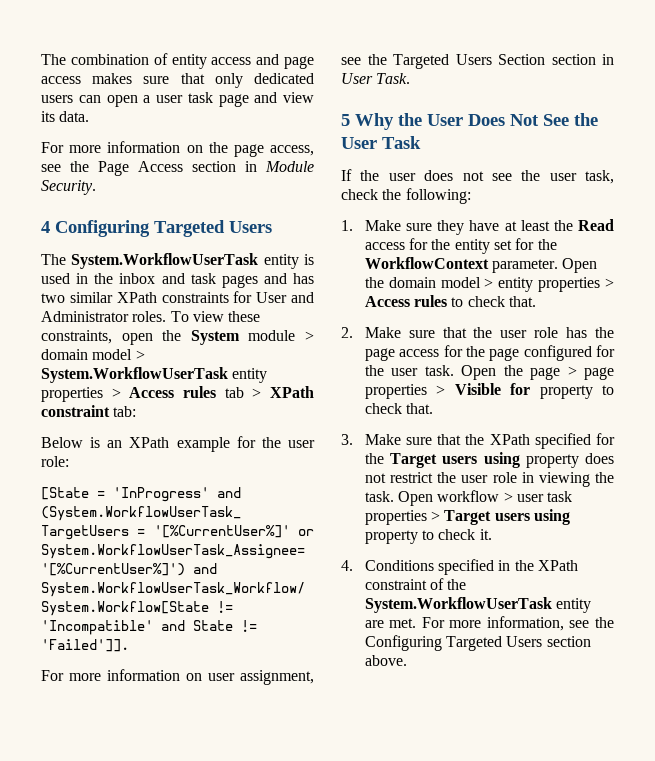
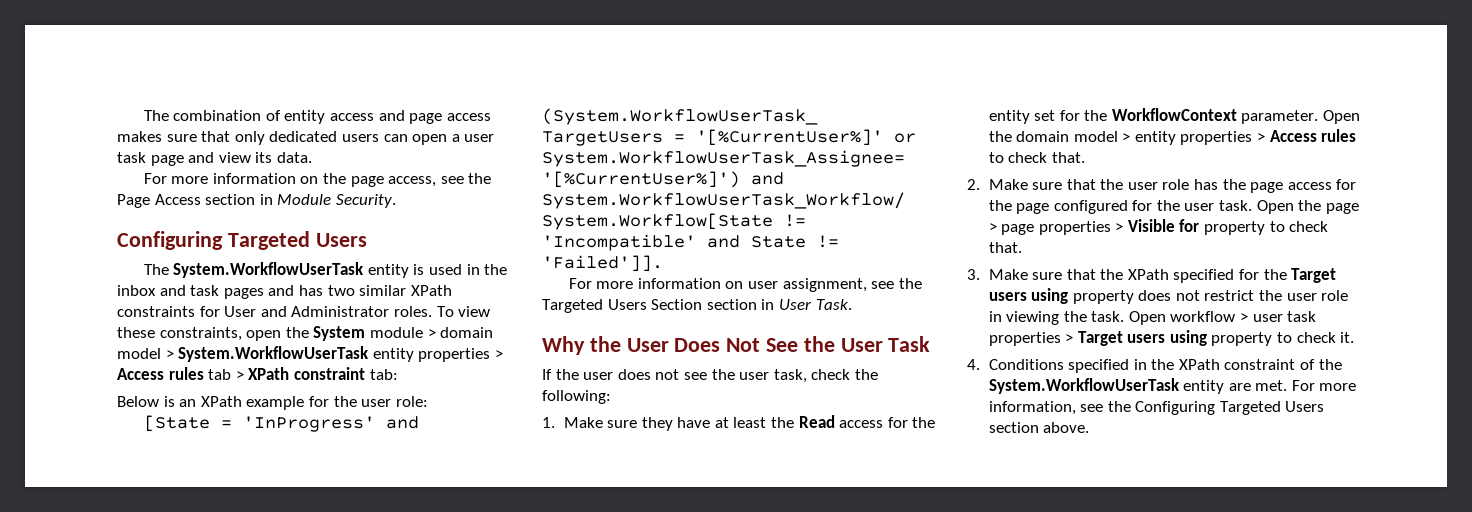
  For more information on the page access, see the Page Access section in Module Security.
- 4 Configuring Targeted Users
+ Configuring Targeted Users
- 5 Why the User Does Not See the User Task
+ Why the User Does Not See the User Task

